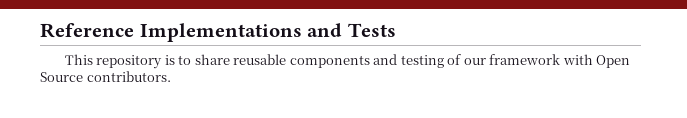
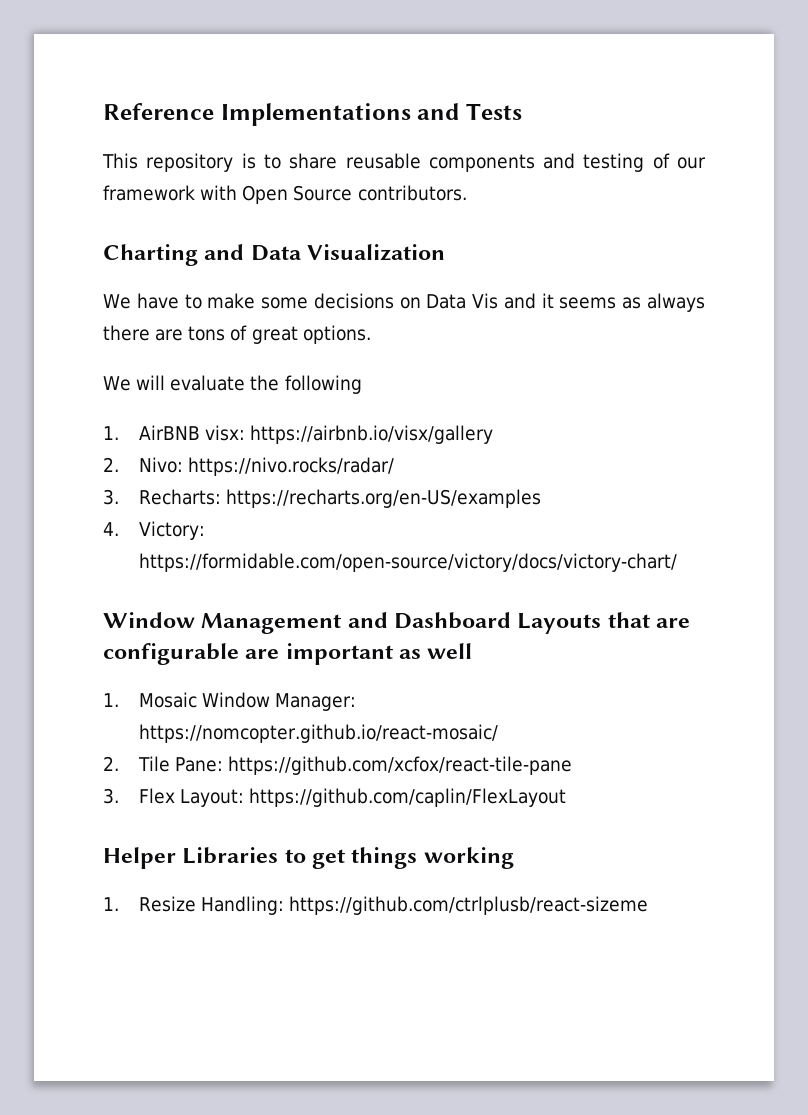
+ Charting and Data Visualization
+ We have to make some decisions on Data Vis and it seems as always there are tons of great options.
+ We will evaluate the following
+ 1. AirBNB visx: https://airbnb.io/visx/gallery
+ 2. Nivo: https://nivo.rocks/radar/
+ 3. Recharts: https://recharts.org/en-US/examples
+ 4. Victory: https://formidable.com/open-source/victory/docs/victory-chart/
+ Window Management and Dashboard Layouts that are configurable are important as well
+ 1. Mosaic Window Manager: https://nomcopter.github.io/react-mosaic/
+ 2. Tile Pane: https://github.com/xcfox/react-tile-pane
+ 3. Flex Layout: https://github.com/caplin/FlexLayout
+ Helper Libraries to get things working
+ 1. Resize Handling: https://github.com/ctrlplusb/react-sizeme

